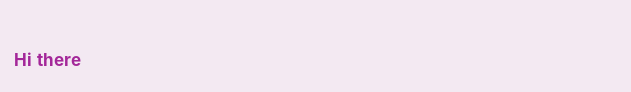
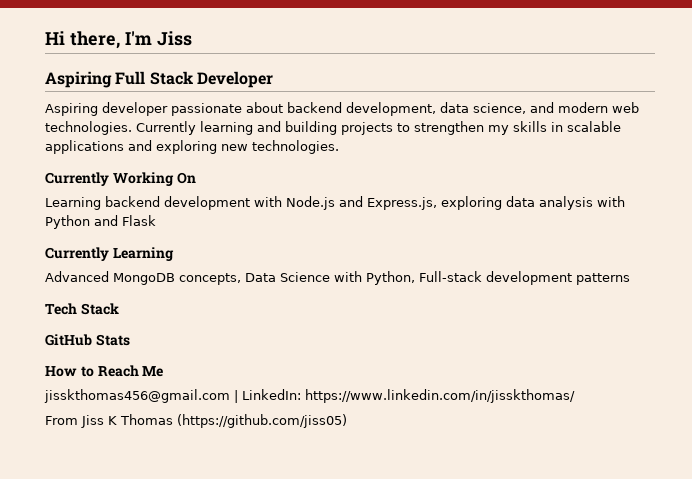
- Hi there
+ Hi there, I'm Jiss
+ Aspiring Full Stack Developer
+ Aspiring developer passionate about backend development, data science, and modern web technologies. Currently learning and building projects to strengthen my skills in scalable applications and exploring new technologies.
+ Currently Working On
+ Learning backend development with Node.js and Express.js, exploring data analysis with Python and Flask
+ Currently Learning
+ Advanced MongoDB concepts, Data Science with Python, Full-stack development patterns
+ Tech Stack
+ GitHub Stats
+ How to Reach Me
+ jisskthomas456@gmail.com | LinkedIn: https://www.linkedin.com/in/jisskthomas/
+ From Jiss K Thomas (https://github.com/jiss05)

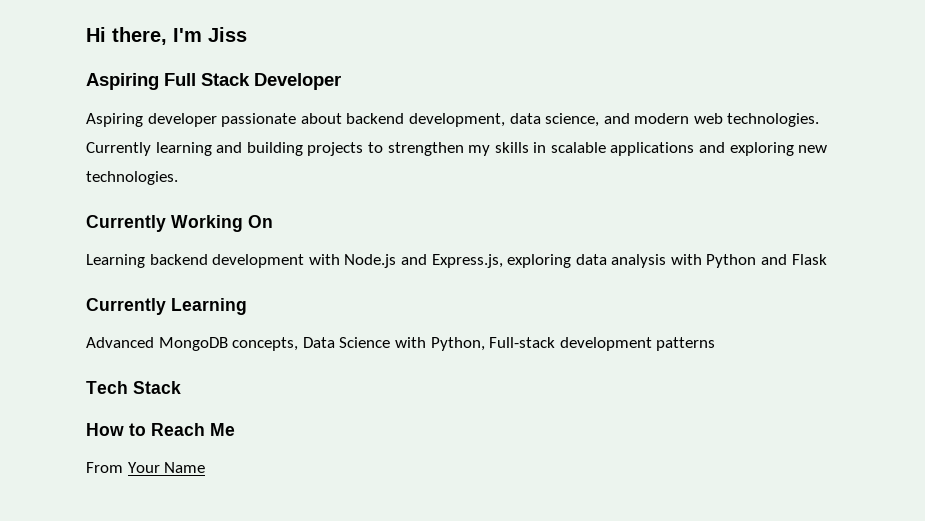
- GitHub Stats
- jisskthomas456@gmail.com | LinkedIn: https://www.linkedin.com/in/jisskthomas/
- From Jiss K Thomas (https://github.com/jiss05)
+ From Your Name

